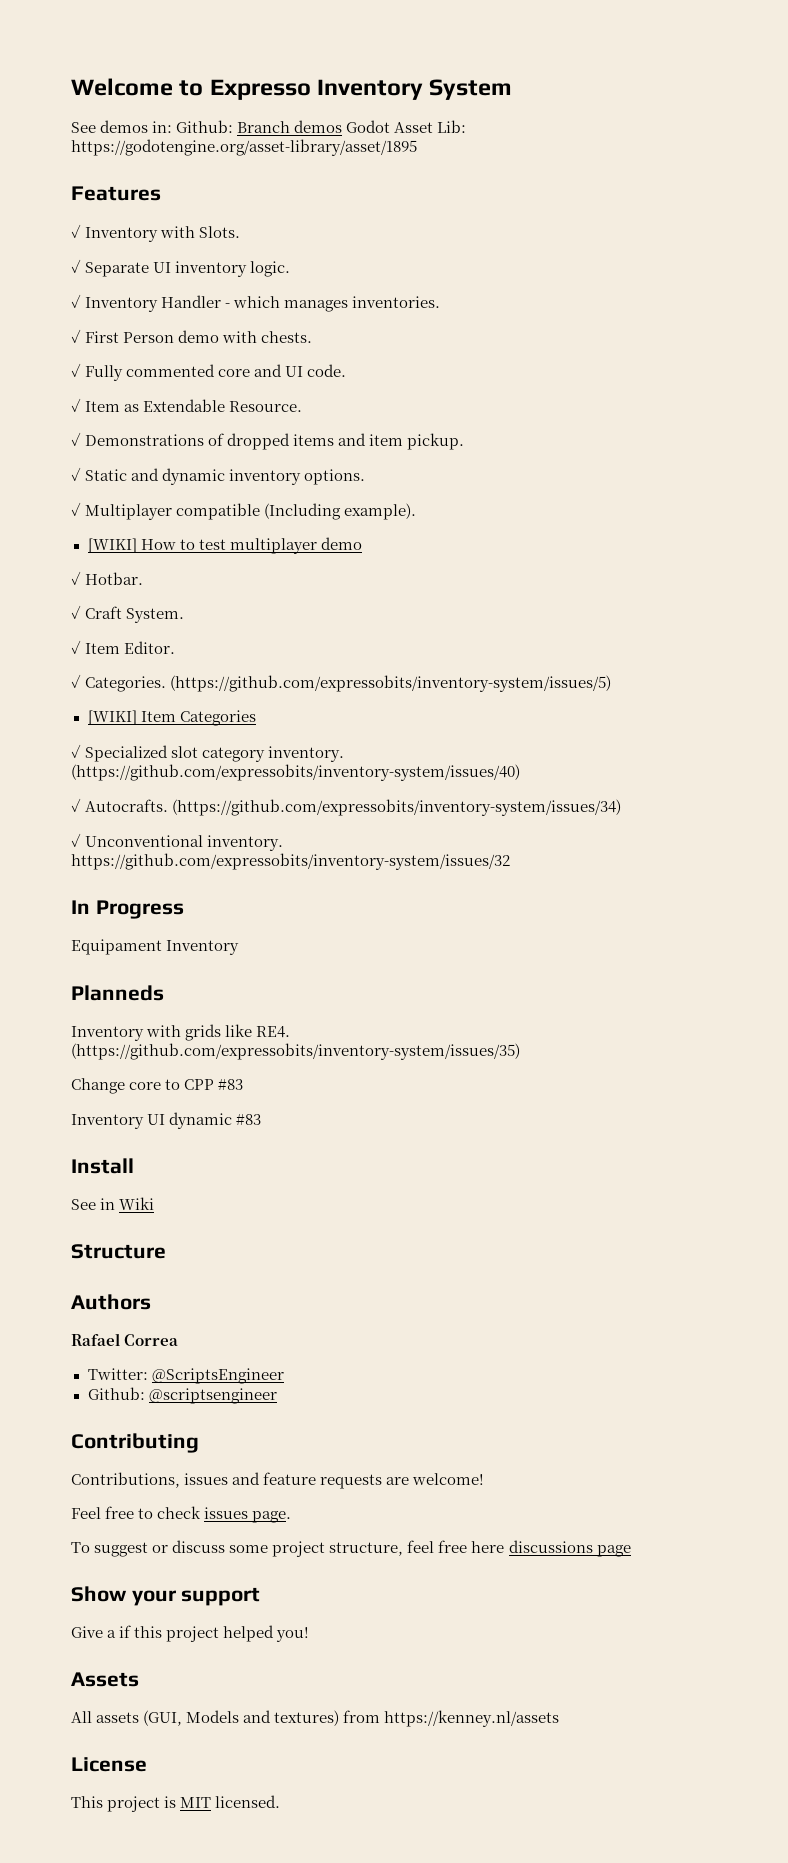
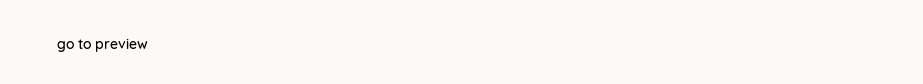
- Welcome to Expresso Inventory System
- See demos in: Github: Branch demos Godot Asset Lib: https://godotengine.org/asset-library/asset/1895
- Features
- ✓ Inventory with Slots.
- ✓ Separate UI inventory logic.
- ✓ Inventory Handler - which manages inventories.
- ✓ First Person demo with chests.
- ✓ Fully commented core and UI code.
- ✓ Item as Extendable Resource.
- ✓ Demonstrations of dropped items and item pickup.
- ✓ Static and dynamic inventory options.
- ✓ Multiplayer compatible (Including example).
- [WIKI] How to test multiplayer demo
- ✓ Hotbar.
- ✓ Craft System.
- ✓ Item Editor.
- ✓ Categories. (https://github.com/expressobits/inventory-system/issues/5)
- [WIKI] Item Categories
- ✓ Specialized slot category inventory. (https://github.com/expressobits/inventory-system/issues/40)
- ✓ Autocrafts. (https://github.com/expressobits/inventory-system/issues/34)
- ✓ Unconventional inventory. https://github.com/expressobits/inventory-system/issues/32
- In Progress
- Equipament Inventory
- Planneds
- Inventory with grids like RE4. (https://github.com/expressobits/inventory-system/issues/35)
- Change core to CPP #83
- Inventory UI dynamic #83
- Install
- See in Wiki
- Structure
- Authors
- Rafael Correa
- Twitter: @ScriptsEngineer
- Github: @scriptsengineer
- Contributing
- Contributions, issues and feature requests are welcome!
- Feel free to check issues page.
- To suggest or discuss some project structure, feel free here discussions page
- Show your support
- Give a if this project helped you!
- Assets
- All assets (GUI, Models and textures) from https://kenney.nl/assets
- License
- This project is MIT licensed.
+ go to preview

